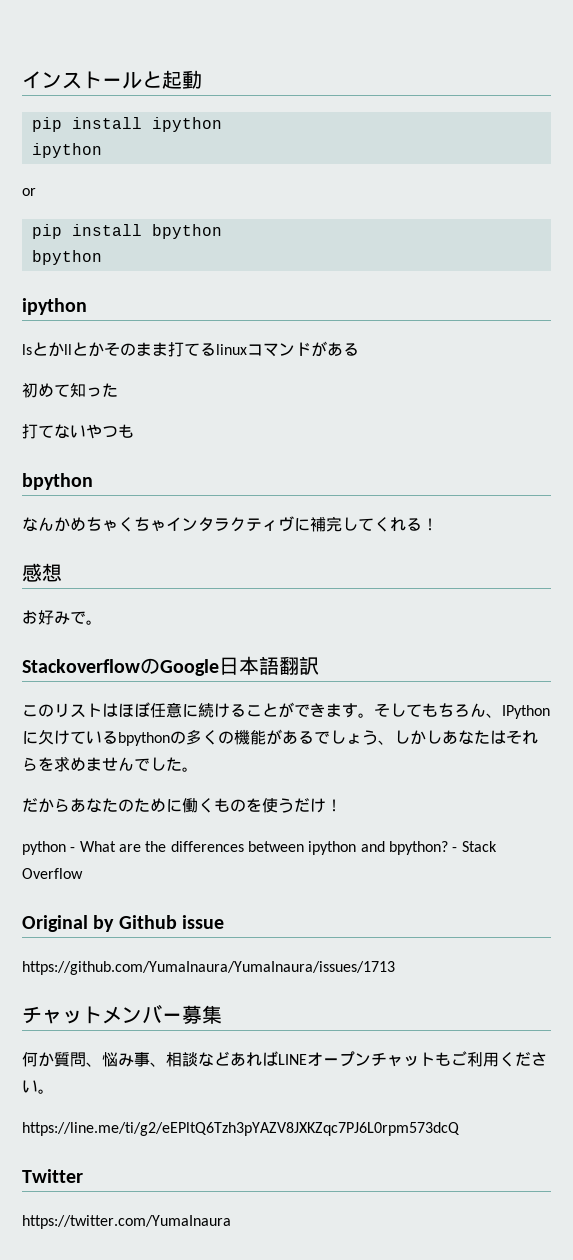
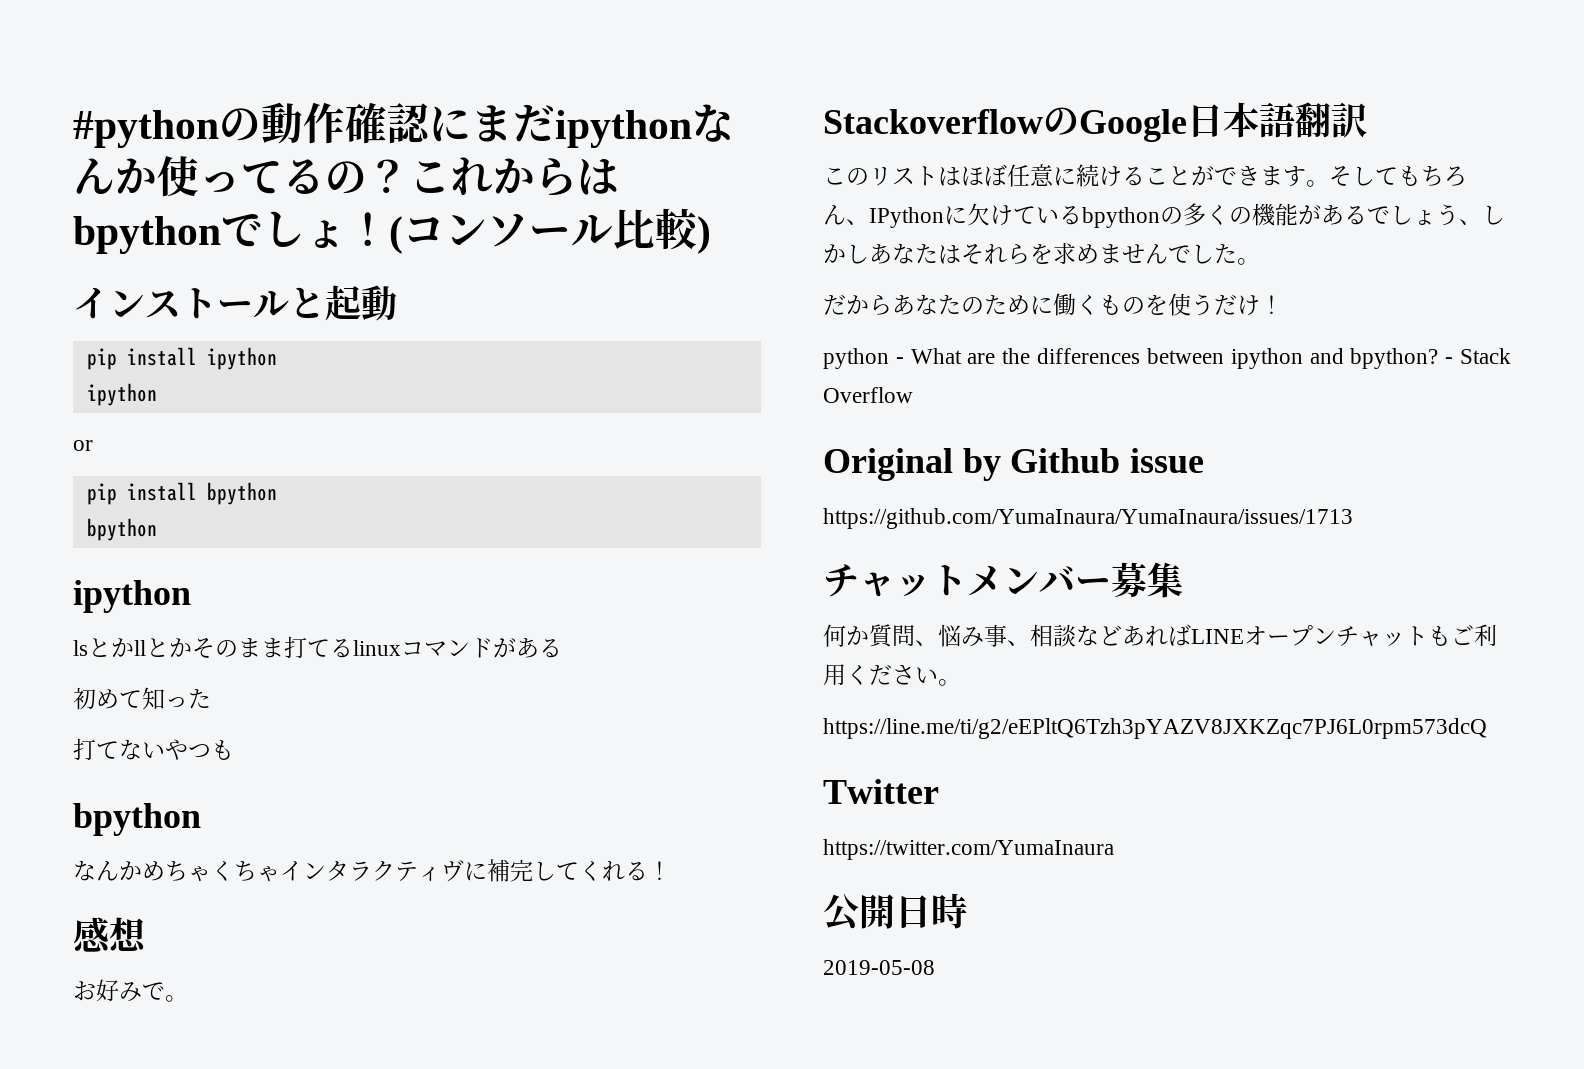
+ #pythonの動作確認にまだipythonなんか使ってるの？これからはbpythonでしょ！(コンソール比較)
+ 公開日時
+ 2019-05-08

